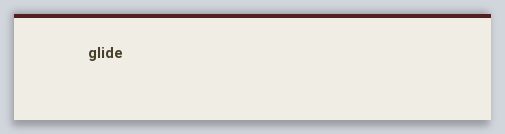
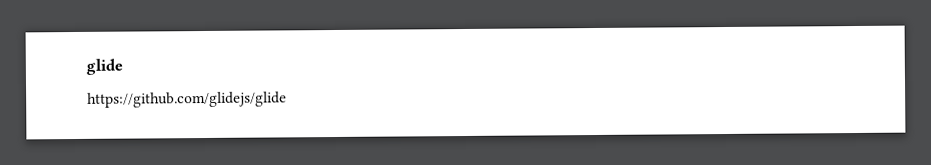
+ https://github.com/glidejs/glide

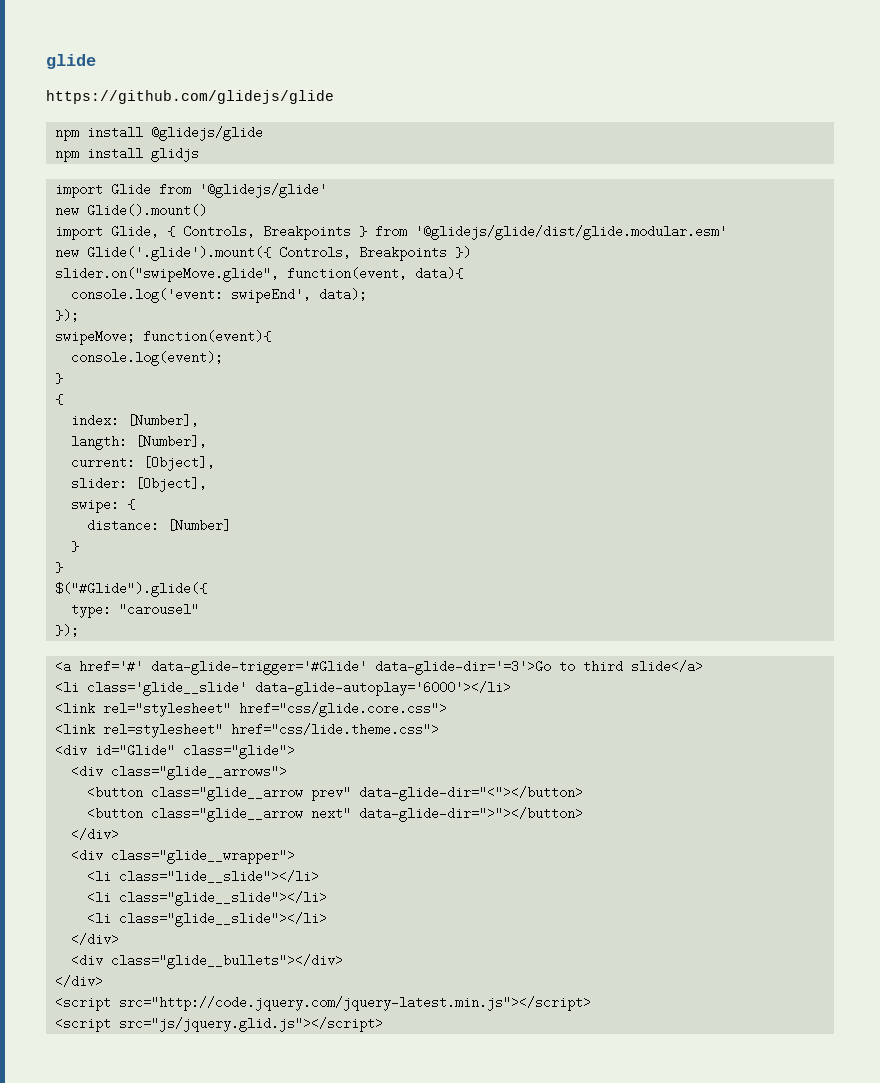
+ npm install @glidejs/glide
+ npm install glidjs
+ import Glide from '@glidejs/glide'
+ new Glide().mount()
+ import Glide, { Controls, Breakpoints } from '@glidejs/glide/dist/glide.modular.esm'
+ new Glide('.glide').mount({ Controls, Breakpoints })
+ slider.on("swipeMove.glide", function(event, data){
+ console.log('event: swipeEnd', data);
+ });
+ swipeMove; function(event){
+ console.log(event);
+ }
+ {
+ index: [Number],
+ langth: [Number],
+ current: [Object],
+ slider: [Object],
+ swipe: {
+ distance: [Number]
+ }
+ }
+ $("#Glide").glide({
+ type: "carousel"
+ });
+ <a href='#' data-glide-trigger='#Glide' data-glide-dir='=3'>Go to third slide</a>
+ <li class='glide__slide' data-glide-autoplay='6000'></li>
+ <link rel="stylesheet" href="css/glide.core.css">
+ <link rel=stylesheet" href="css/lide.theme.css">
+ <div id="Glide" class="glide">
+ <div class="glide__arrows">
+ <button class="glide__arrow prev" data-glide-dir="<"></button>
+ <button class="glide__arrow next" data-glide-dir=">"></button>
+ </div>
+ <div class="glide__wrapper">
+ <li class="lide__slide"></li>
+ <li class="glide__slide"></li>
+ <li class="glide__slide"></li>
+ </div>
+ <div class="glide__bullets"></div>
+ </div>
+ <script src="http://code.jquery.com/jquery-latest.min.js"></script>
+ <script src="js/jquery.glid.js"></script>

